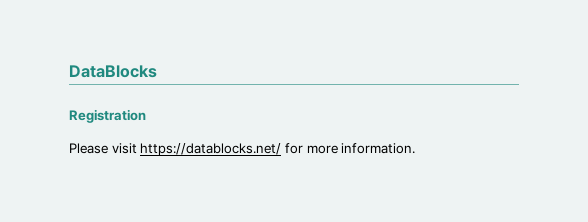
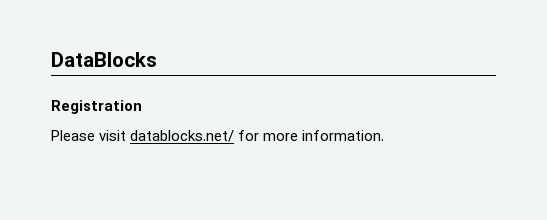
- Please visit https://datablocks.net/ for more information.
+ Please visit datablocks.net/ for more information.

